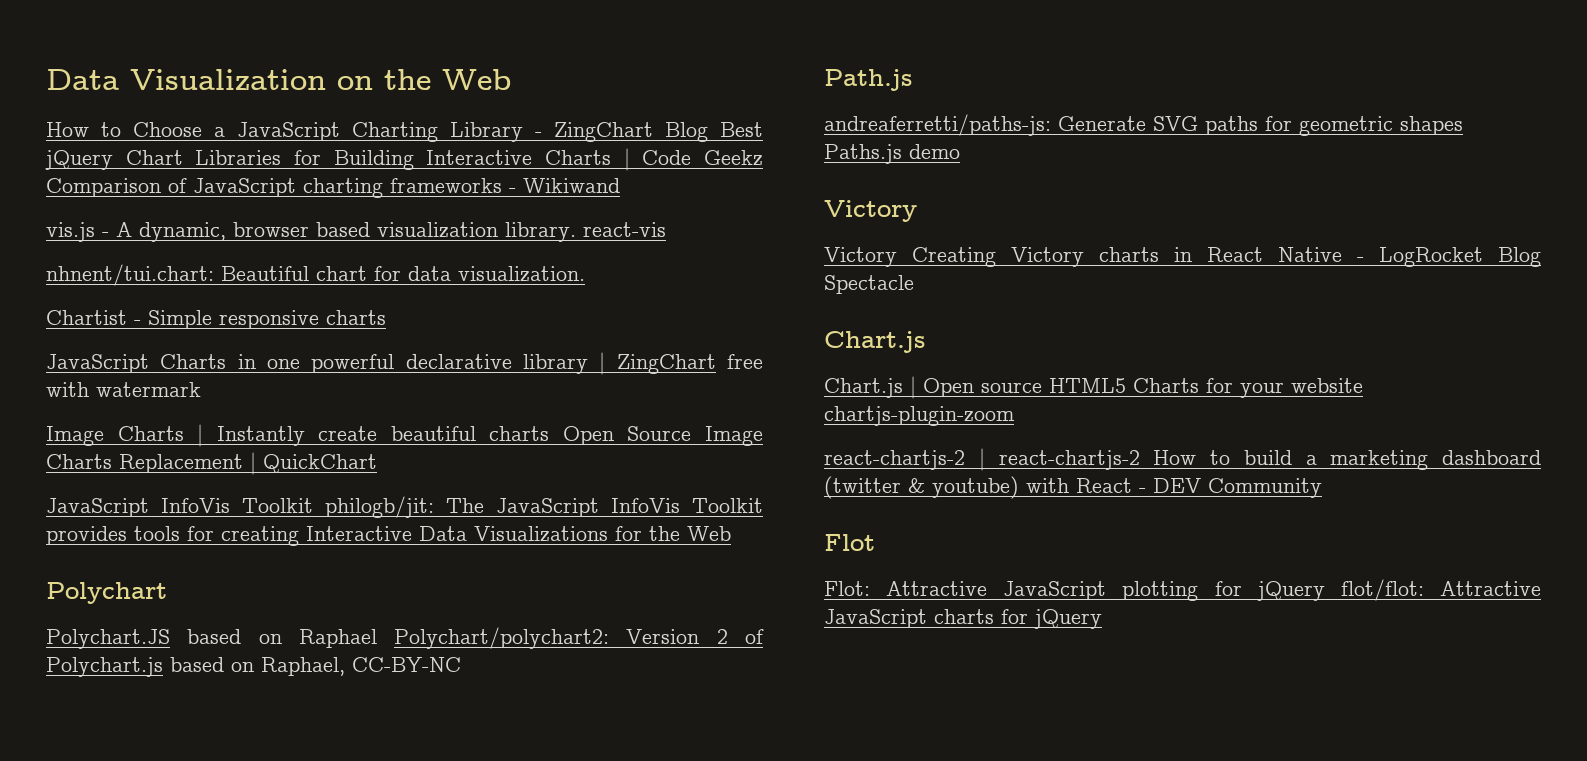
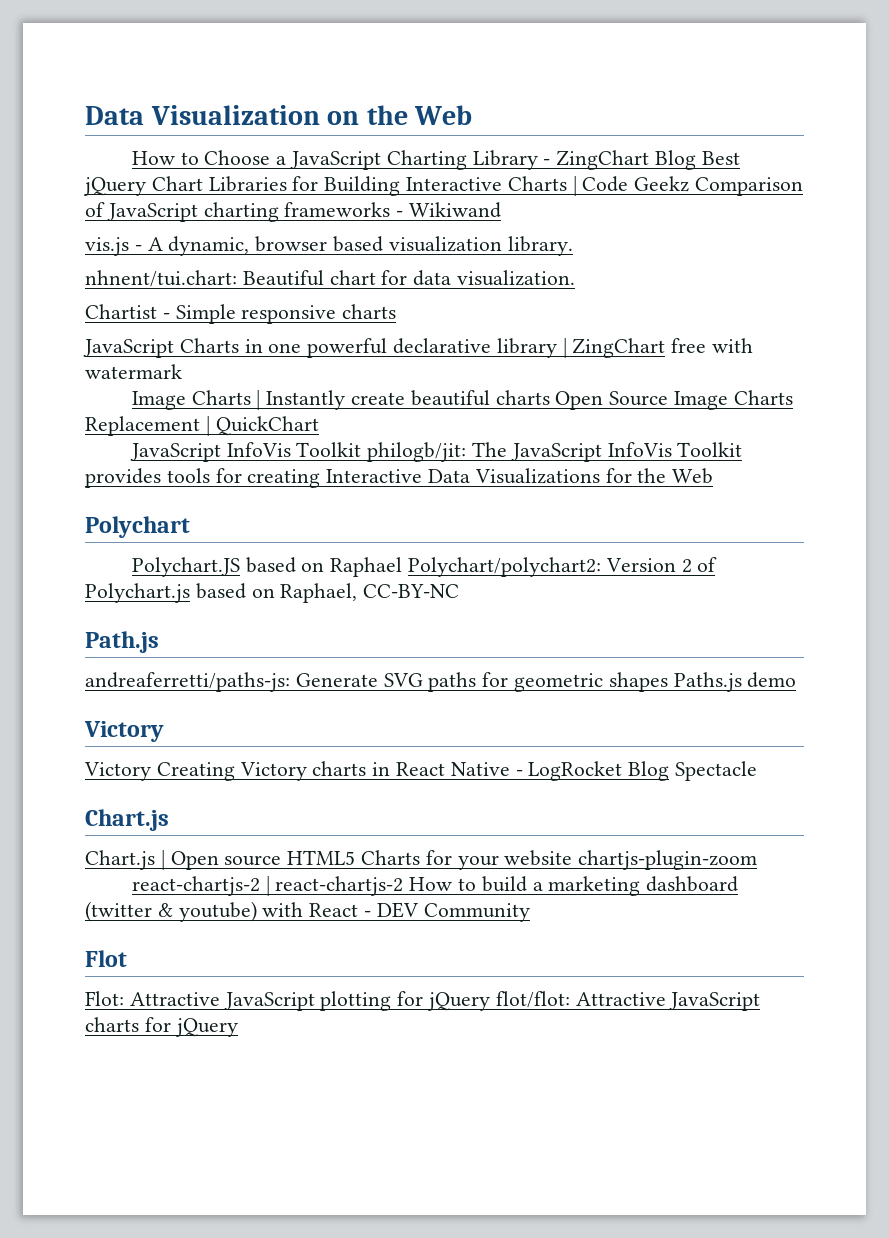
- vis.js - A dynamic, browser based visualization library. react-vis
+ vis.js - A dynamic, browser based visualization library.

